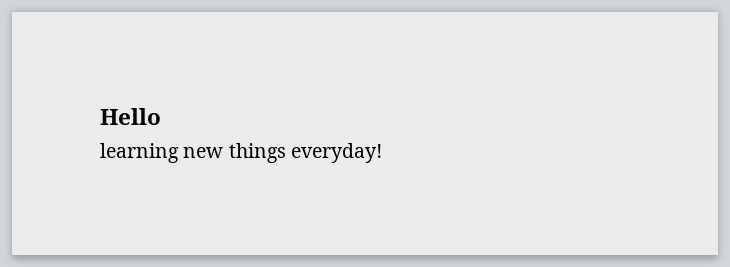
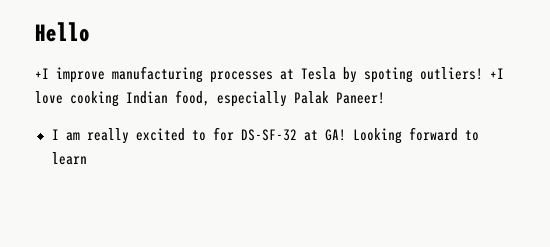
- learning new things everyday!
+ +I improve manufacturing processes at Tesla by spoting outliers! +I love cooking Indian food, especially Palak Paneer!
+ I am really excited to for DS-SF-32 at GA! Looking forward to learn

